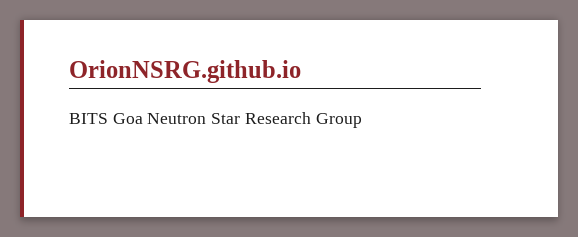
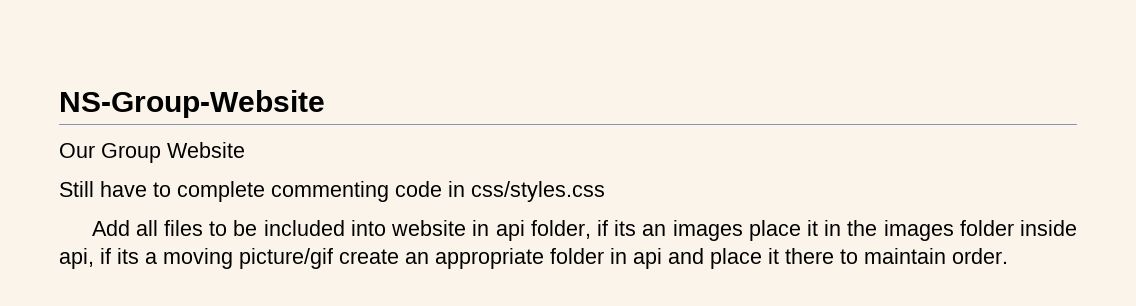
- OrionNSRG.github.io
- BITS Goa Neutron Star Research Group
+ NS-Group-Website
+ Our Group Website
+ Still have to complete commenting code in css/styles.css
+ Add all files to be included into website in api folder, if its an images place it in the images folder inside api, if its a moving picture/gif create an appropriate folder in api and place it there to maintain order.

